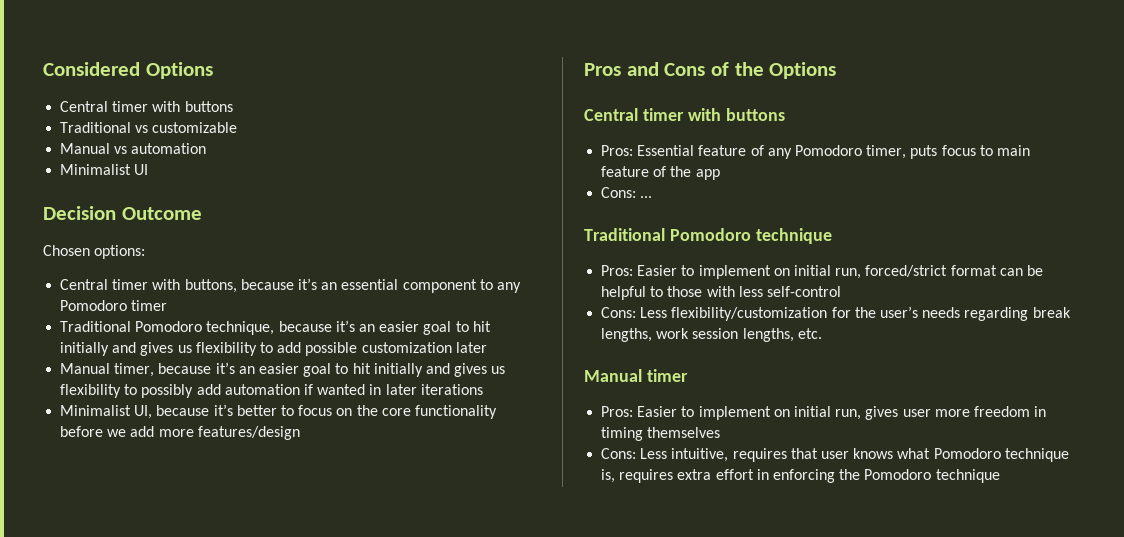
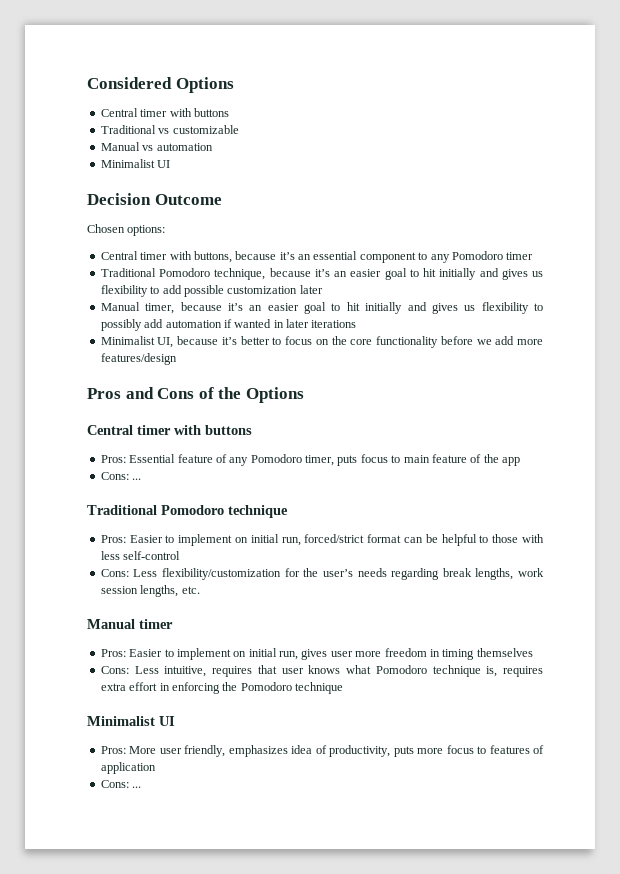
  Cons: Less intuitive, requires that user knows what Pomodoro technique is, requires extra effort in enforcing the Pomodoro technique
+ Minimalist UI
+ Pros: More user friendly, emphasizes idea of productivity, puts more focus to features of application
+ Cons: ...

